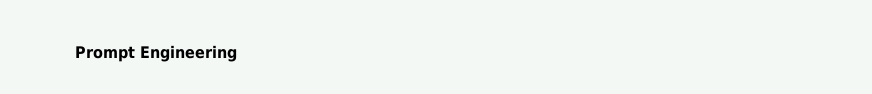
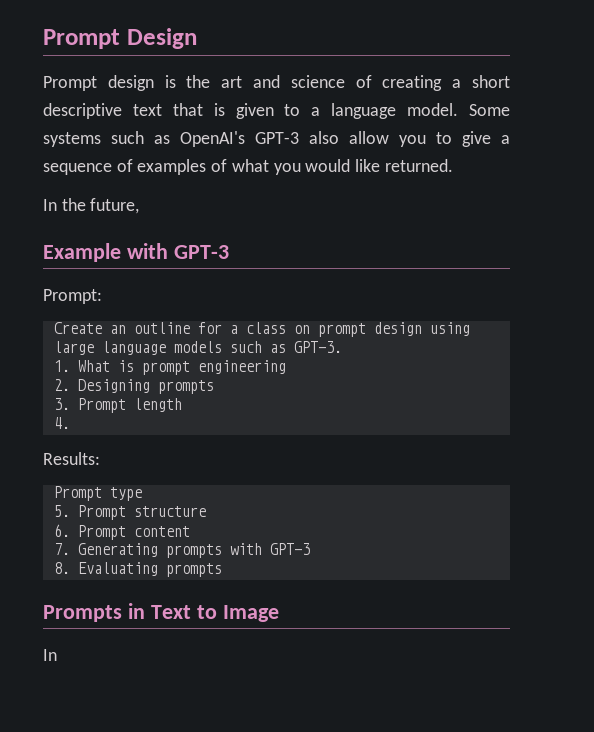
- Prompt Engineering
+ Prompt Design
+ Prompt design is the art and science of creating a short descriptive text that is given to a language model. Some systems such as OpenAI's GPT-3 also allow you to give a sequence of examples of what you would like returned.
+ In the future,
+ Example with GPT-3
+ Prompt:
+ Create an outline for a class on prompt design using large language models such as GPT-3.
+ 1. What is prompt engineering
+ 2. Designing prompts
+ 3. Prompt length
+ 4.
+ Results:
+ Prompt type
+ 5. Prompt structure
+ 6. Prompt content
+ 7. Generating prompts with GPT-3
+ 8. Evaluating prompts
+ Prompts in Text to Image
+ In

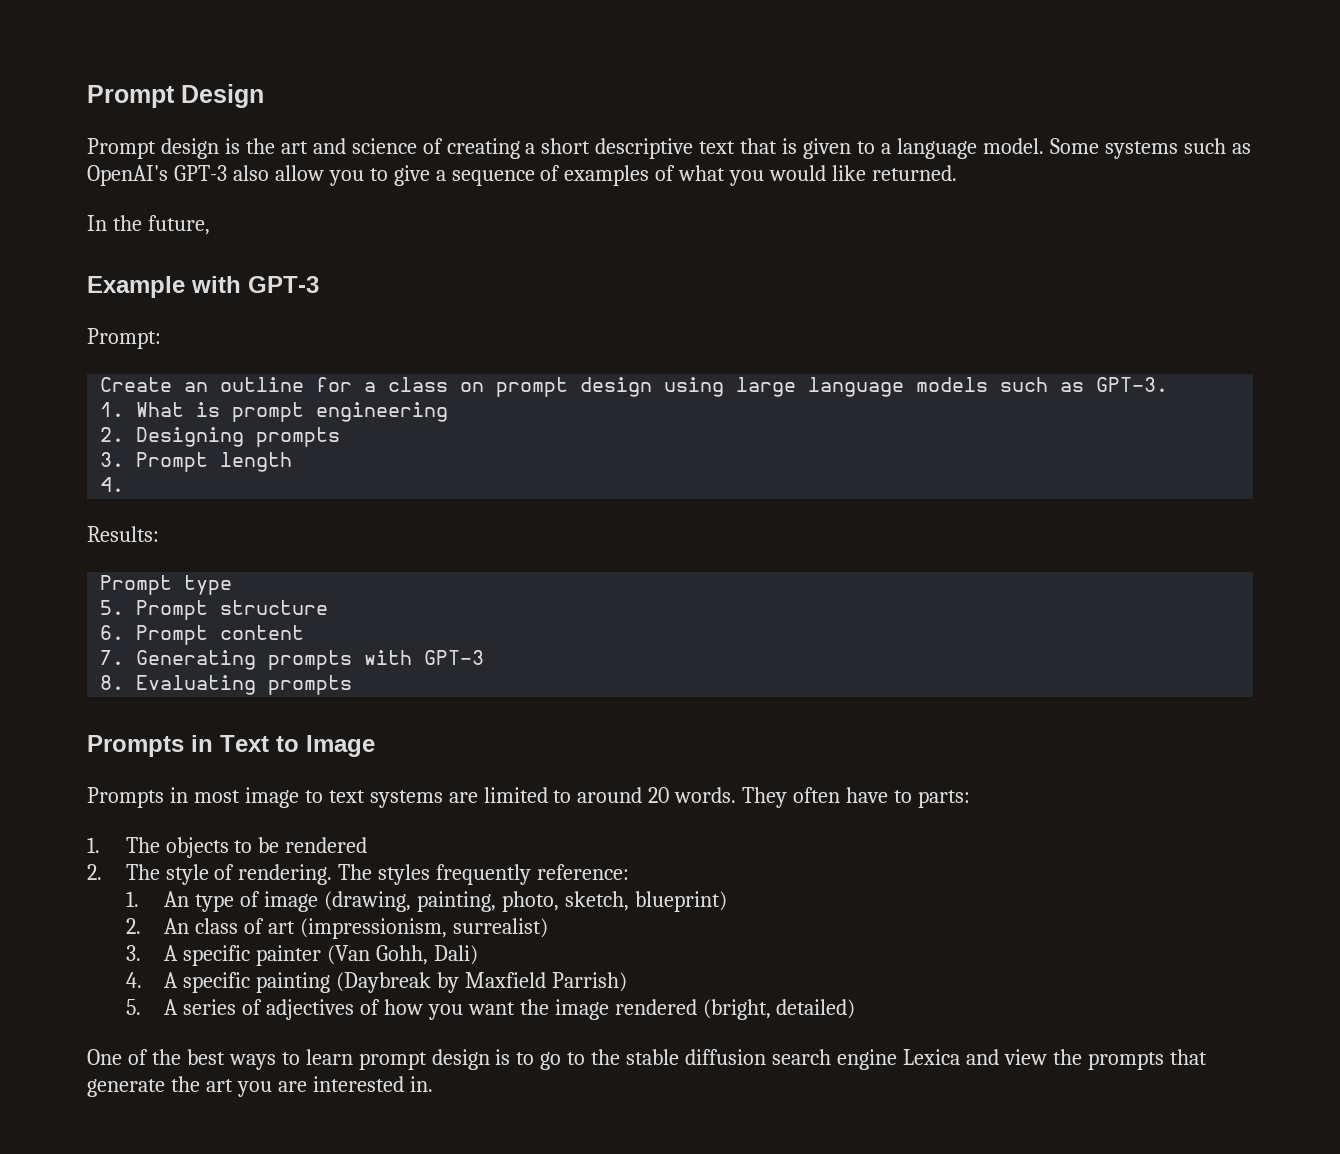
  Prompts in Text to Image
- In
+ Prompts in most image to text systems are limited to around 20 words. They often have to parts:
+ 1. The objects to be rendered
+ 2. The style of rendering. The styles frequently reference:
+ 1. An type of image (drawing, painting, photo, sketch, blueprint)
+ 2. An class of art (impressionism, surrealist)
+ 3. A specific painter (Van Gohh, Dali)
+ 4. A specific painting (Daybreak by Maxfield Parrish)
+ 5. A series of adjectives of how you want the image rendered (bright, detailed)
+ One of the best ways to learn prompt design is to go to the stable diffusion search engine Lexica and view the prompts that generate the art you are interested in.

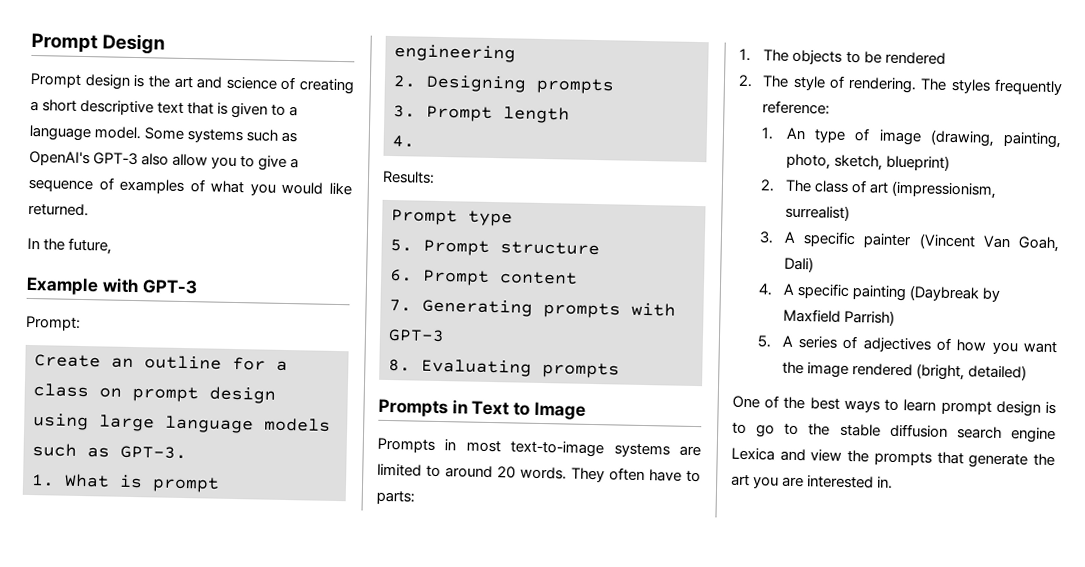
- Prompts in most image to text systems are limited to around 20 words.
+ Prompts in most text-to-image systems are limited to around 20 words.
- 2. An class of art (impressionism, surrealist)
+ 2. The class of art (impressionism, surrealist)
- 3. A specific painter (Van Gohh, Dali)
+ 3. A specific painter (Vincent Van Goah, Dali)

